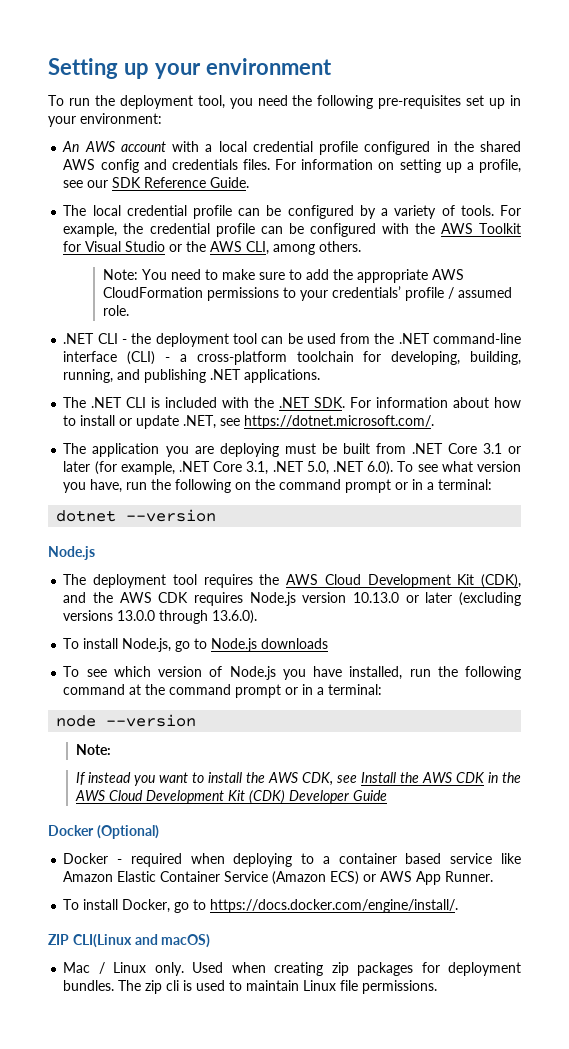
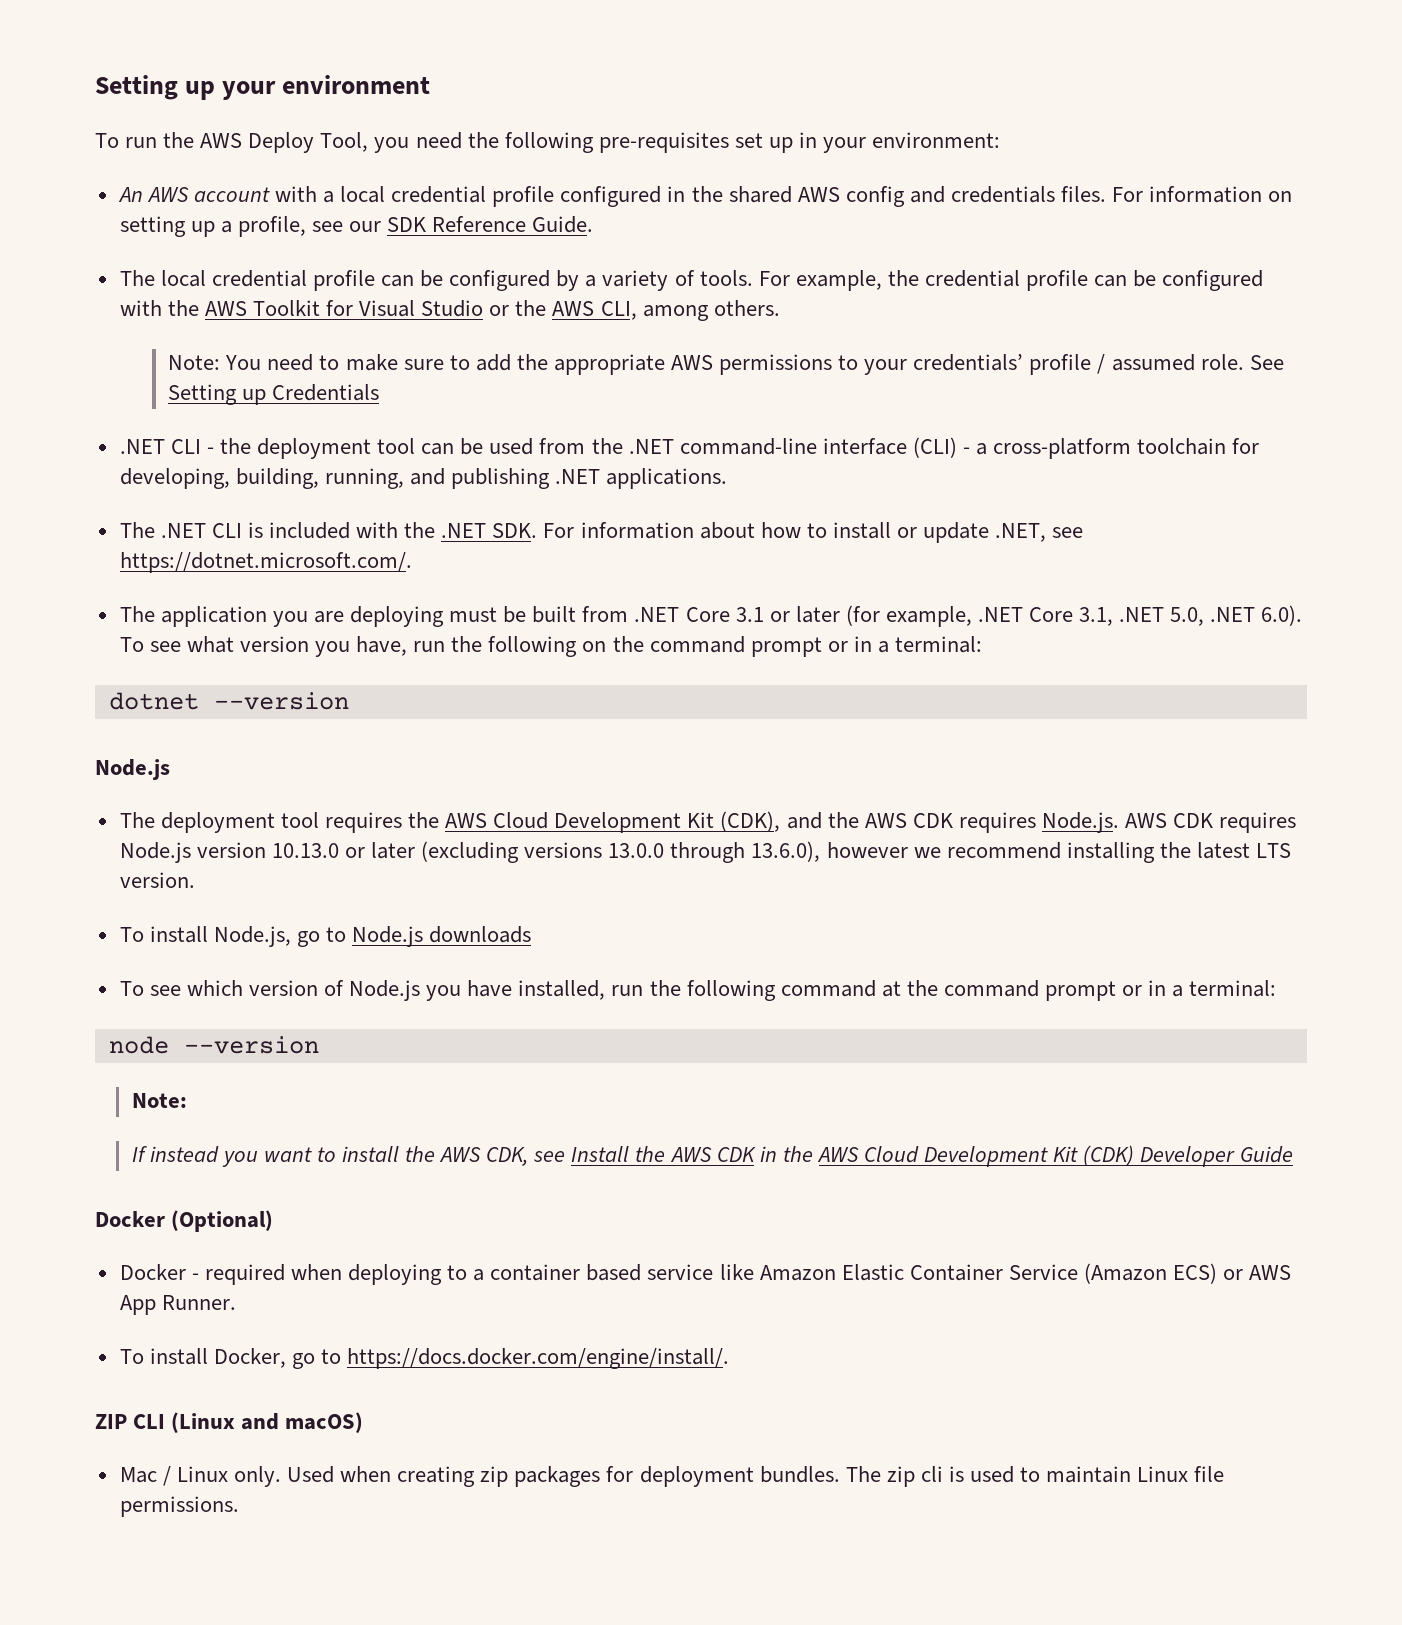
- To run the deployment tool, you need the following pre-requisites set up in your environment:
+ To run the AWS Deploy Tool, you need the following pre-requisites set up in your environment:
- Note: You need to make sure to add the appropriate AWS CloudFormation permissions to your credentials’ profile / assumed role.
+ Note: You need to make sure to add the appropriate AWS permissions to your credentials’ profile / assumed role. See Setting up Credentials
- The deployment tool requires the AWS Cloud Development Kit (CDK), and the AWS CDK requires Node.js version 10.13.0 or later (excluding versions 13.0.0 through 13.6.0).
+ The deployment tool requires the AWS Cloud Development Kit (CDK), and the AWS CDK requires Node.js. AWS CDK requires Node.js version 10.13.0 or later (excluding versions 13.0.0 through 13.6.0), however we recommend installing the latest LTS version.
- ZIP CLI(Linux and macOS)
+ ZIP CLI (Linux and macOS)

